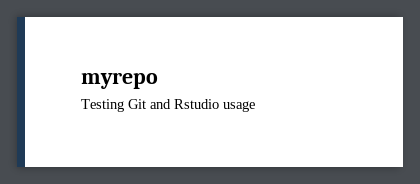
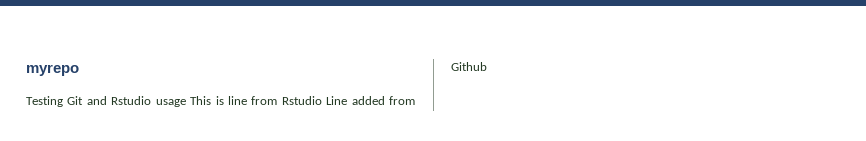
- Testing Git and Rstudio usage
+ Testing Git and Rstudio usage This is line from Rstudio Line added from Github

